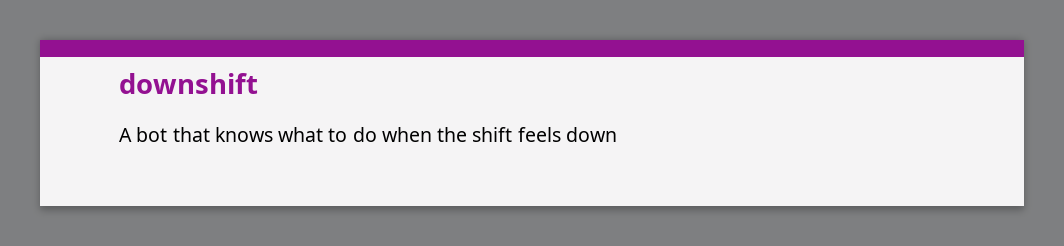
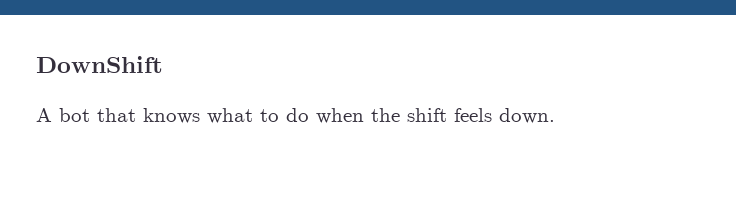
- downshift
+ DownShift
- A bot that knows what to do when the shift feels down
+ A bot that knows what to do when the shift feels down.

